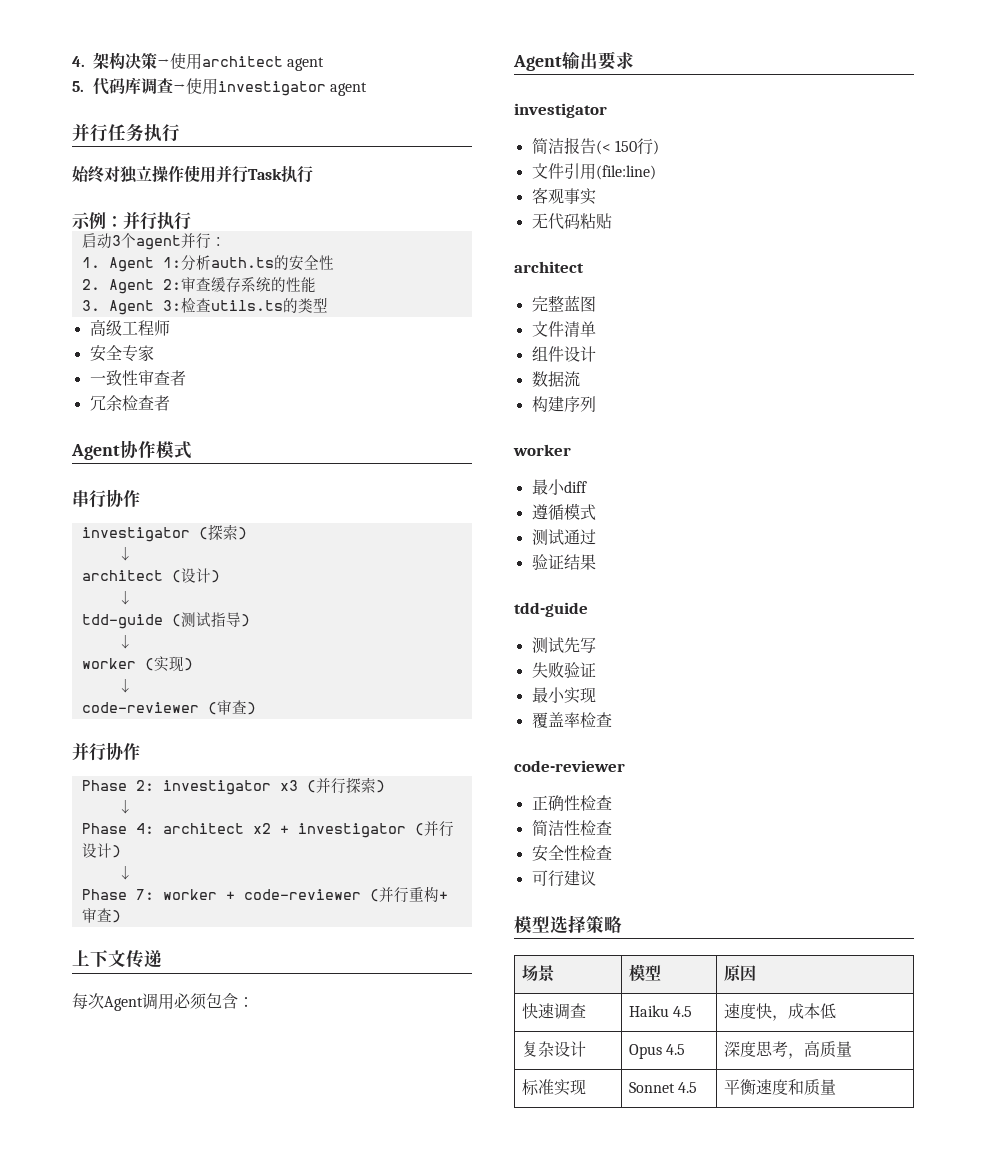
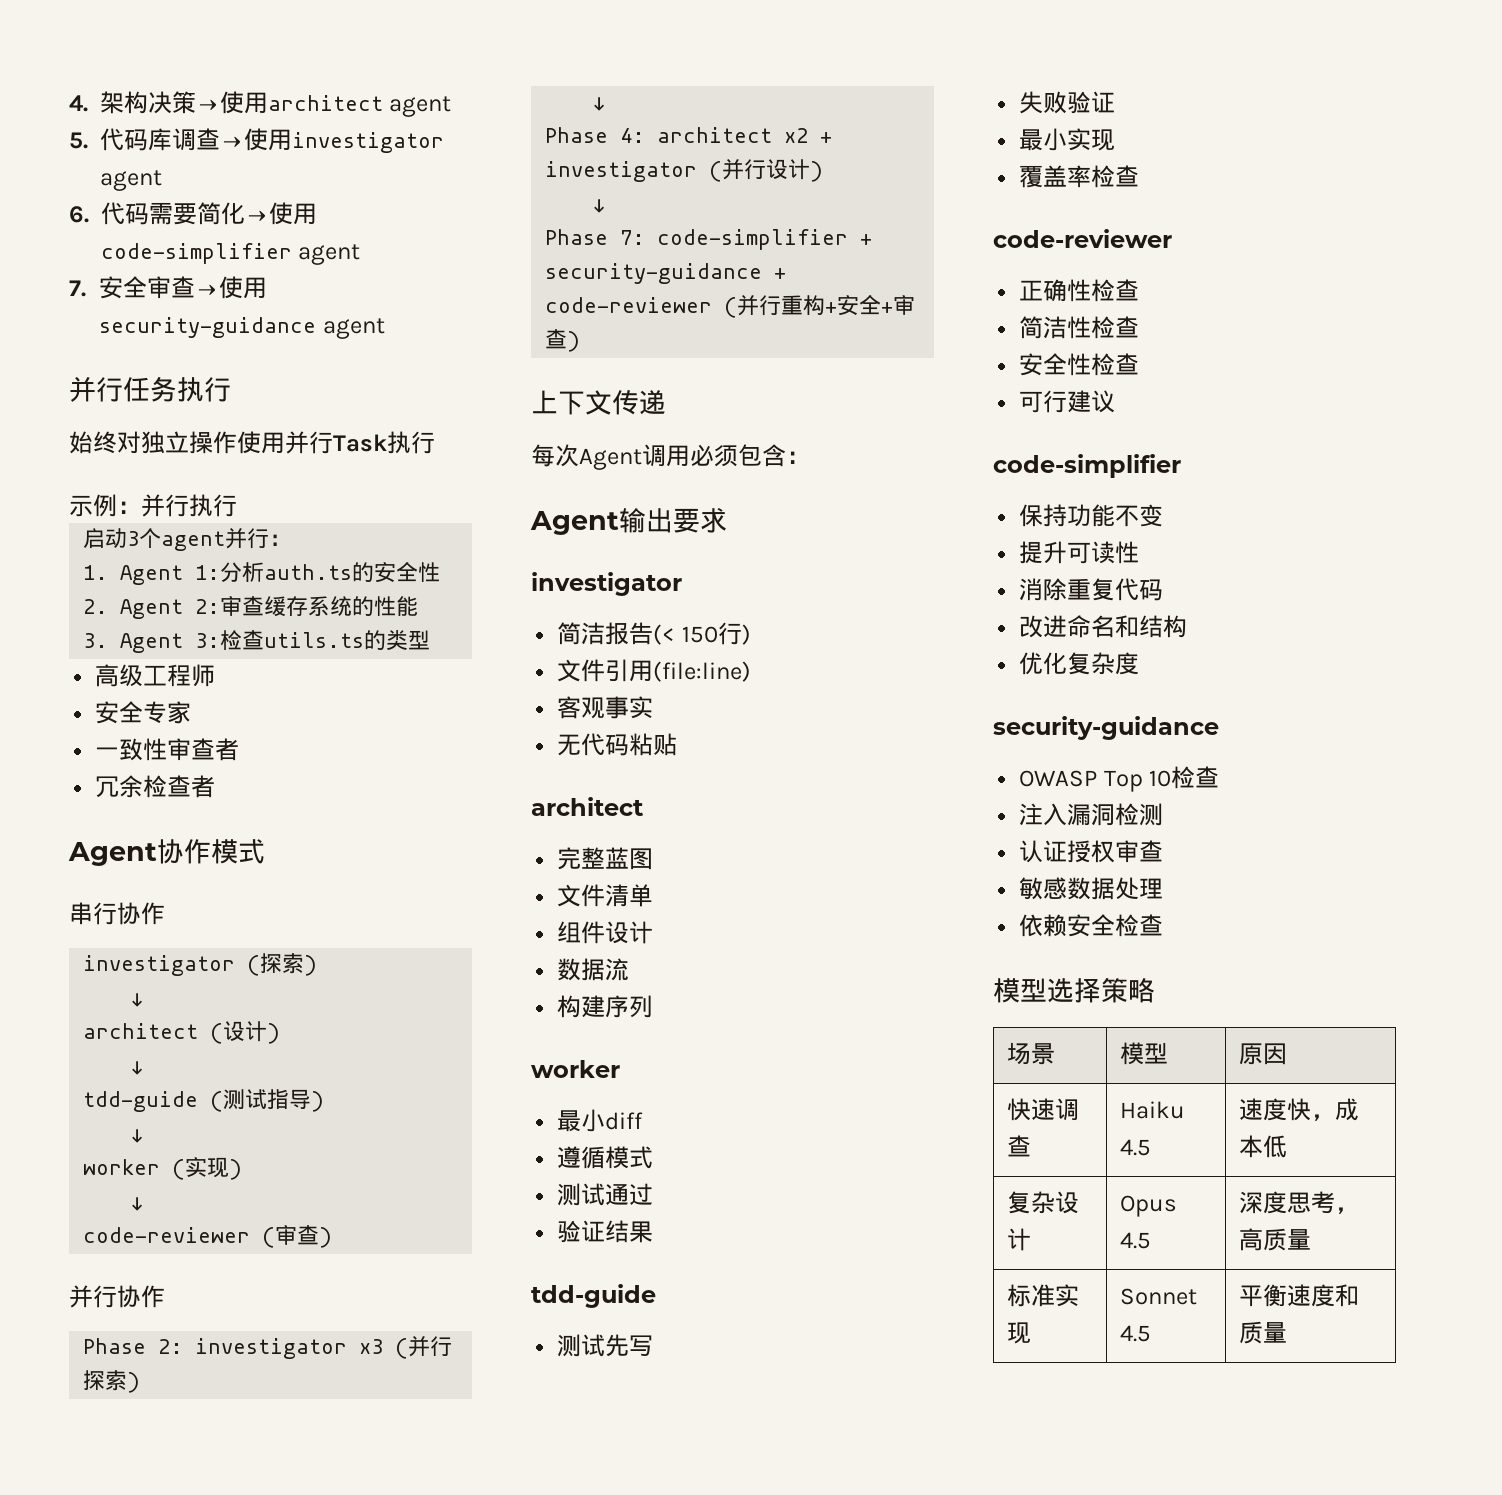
+ 6.代码需要简化→使用code-simplifier agent
+ 7.安全审查→使用security-guidance agent
- Phase 7: worker + code-reviewer (并行重构+审查)
+ Phase 7: code-simplifier + security-guidance + code-reviewer (并行重构+安全+审查)
  可行建议
+ code-simplifier
+ 保持功能不变
+ 提升可读性
+ 消除重复代码
+ 改进命名和结构
+ 优化复杂度
+ security-guidance
+ OWASP Top 10检查
+ 注入漏洞检测
+ 认证授权审查
+ 敏感数据处理
+ 依赖安全检查

